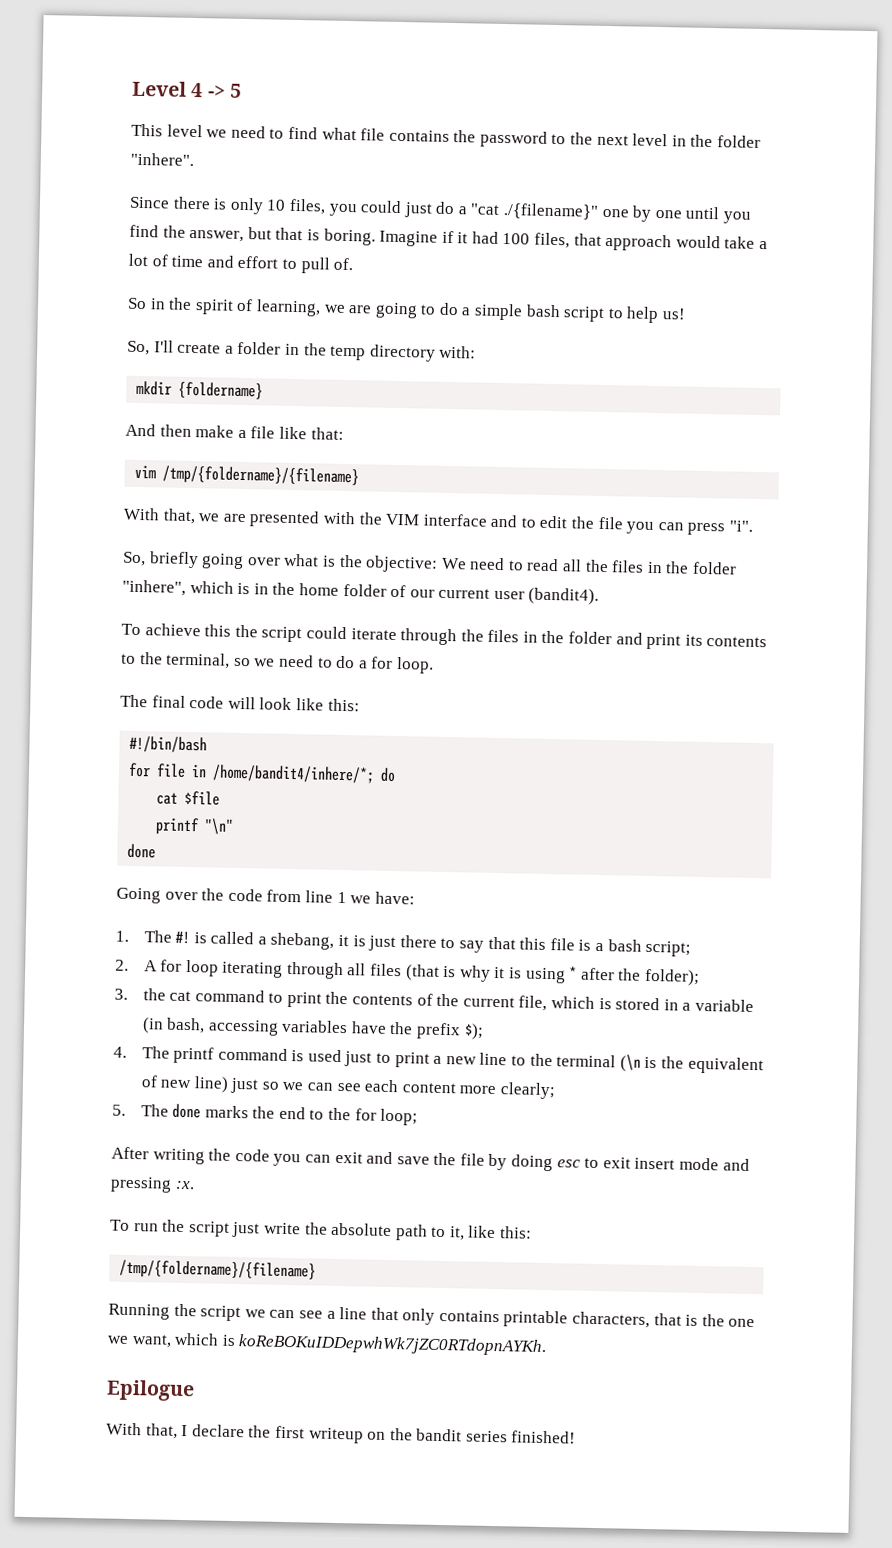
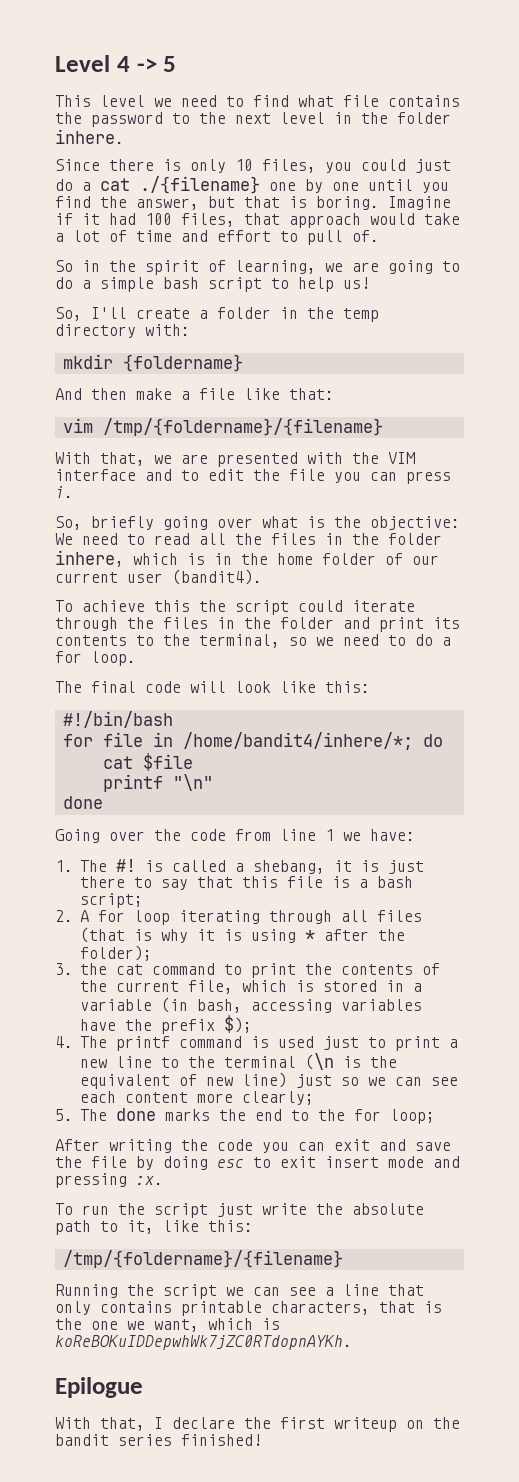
- This level we need to find what file contains the password to the next level in the folder "inhere".
+ This level we need to find what file contains the password to the next level in the folder inhere.
- Since there is only 10 files, you could just do a "cat ./{filename}" one by one until you find the answer, but that is boring.
+ Since there is only 10 files, you could just do a cat ./{filename} one by one until you find the answer, but that is boring.
- With that, we are presented with the VIM interface and to edit the file you can press "i".
+ With that, we are presented with the VIM interface and to edit the file you can press i.
- So, briefly going over what is the objective: We need to read all the files in the folder "inhere", which is in the home folder of our current user (bandit4).
+ So, briefly going over what is the objective: We need to read all the files in the folder inhere, which is in the home folder of our current user (bandit4).

